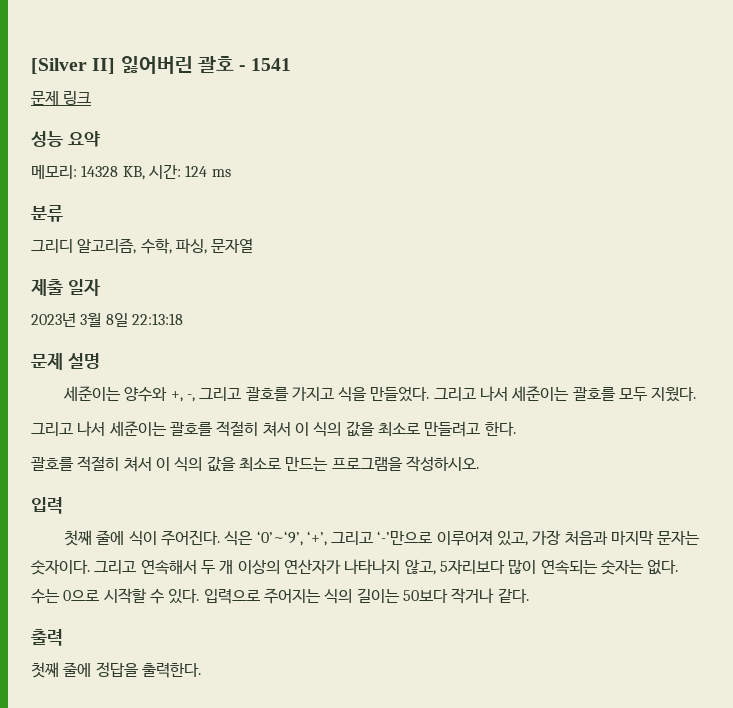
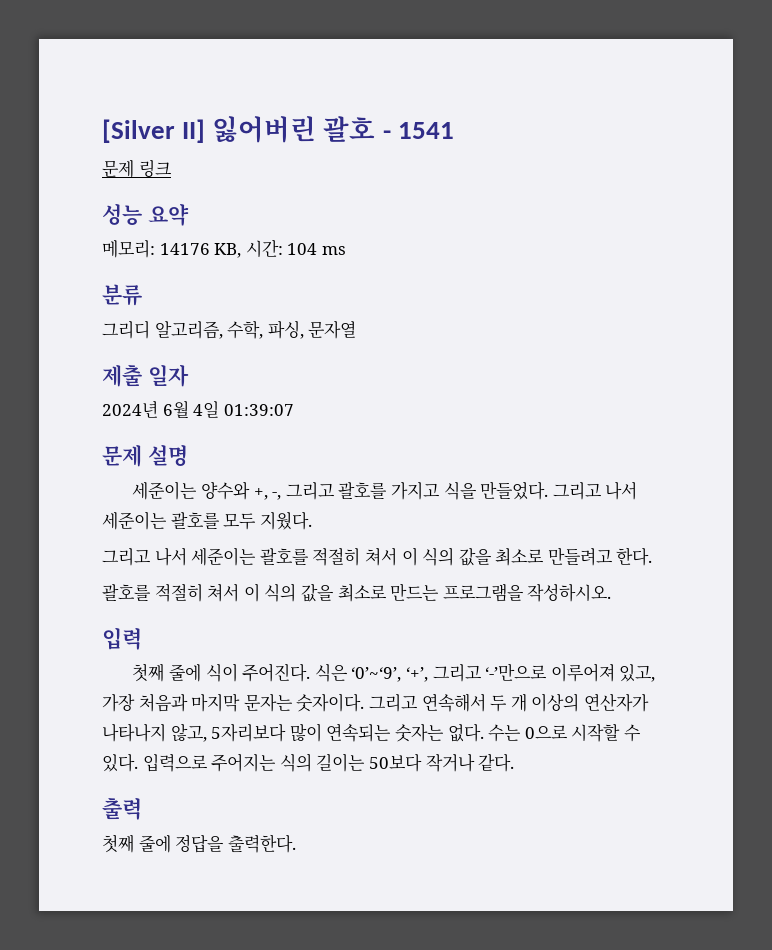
- 메모리: 14328 KB, 시간: 124 ms
+ 메모리: 14176 KB, 시간: 104 ms
- 2023년 3월 8일 22:13:18
+ 2024년 6월 4일 01:39:07

